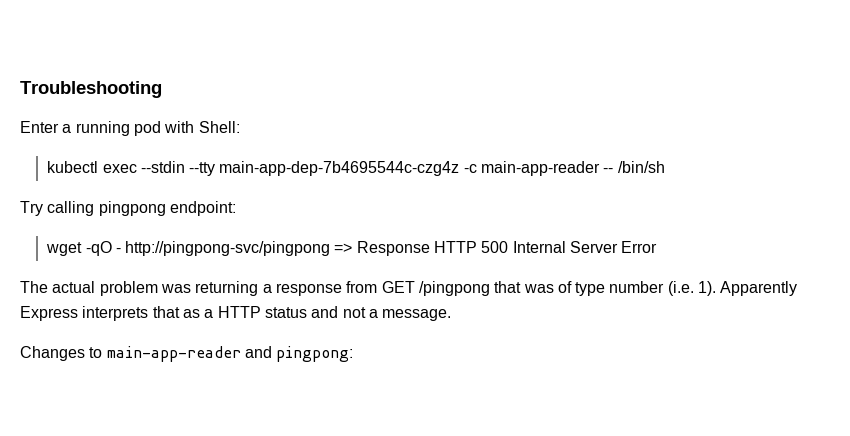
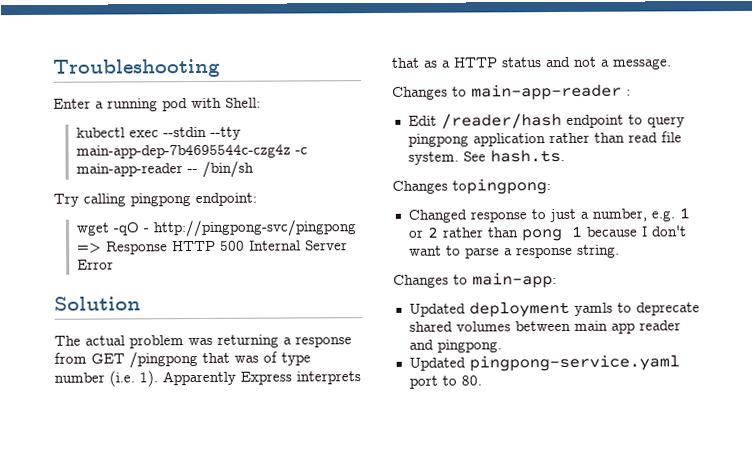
+ Solution
- Changes to main-app-reader and pingpong:
+ Changes to main-app-reader :
+ Edit /reader/hash endpoint to query pingpong application rather than read file system. See hash.ts.
+ Changes topingpong:
+ Changed response to just a number, e.g. 1 or 2 rather than pong 1 because I don't want to parse a response string.
+ Changes to main-app:
+ Updated deployment yamls to deprecate shared volumes between main app reader and pingpong.
+ Updated pingpong-service.yaml port to 80.

